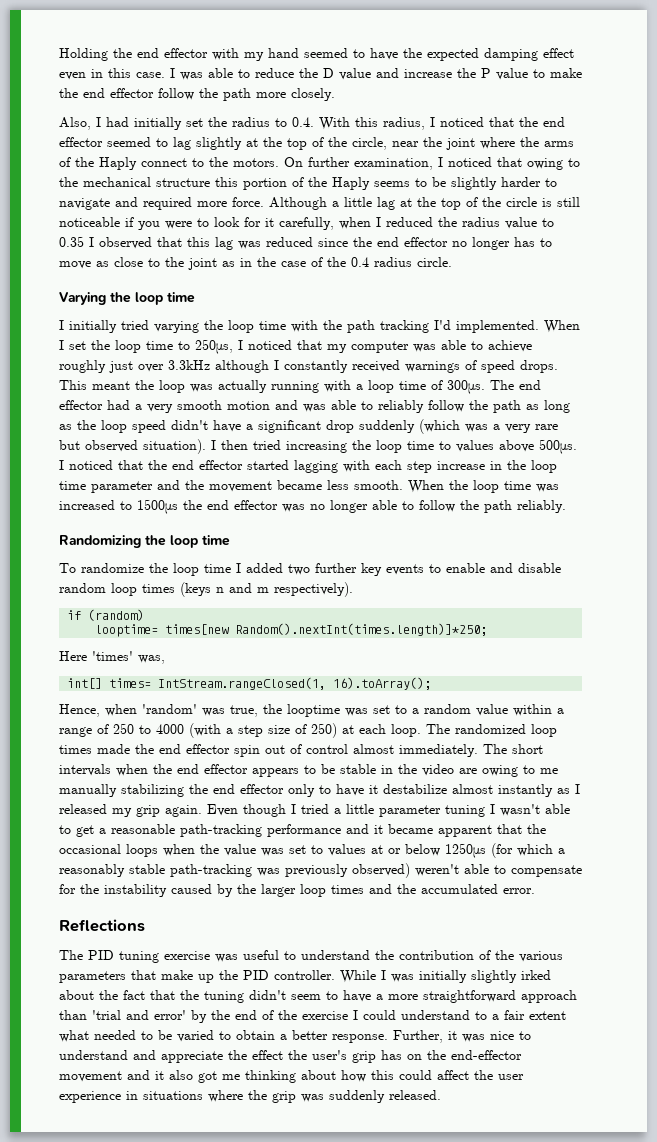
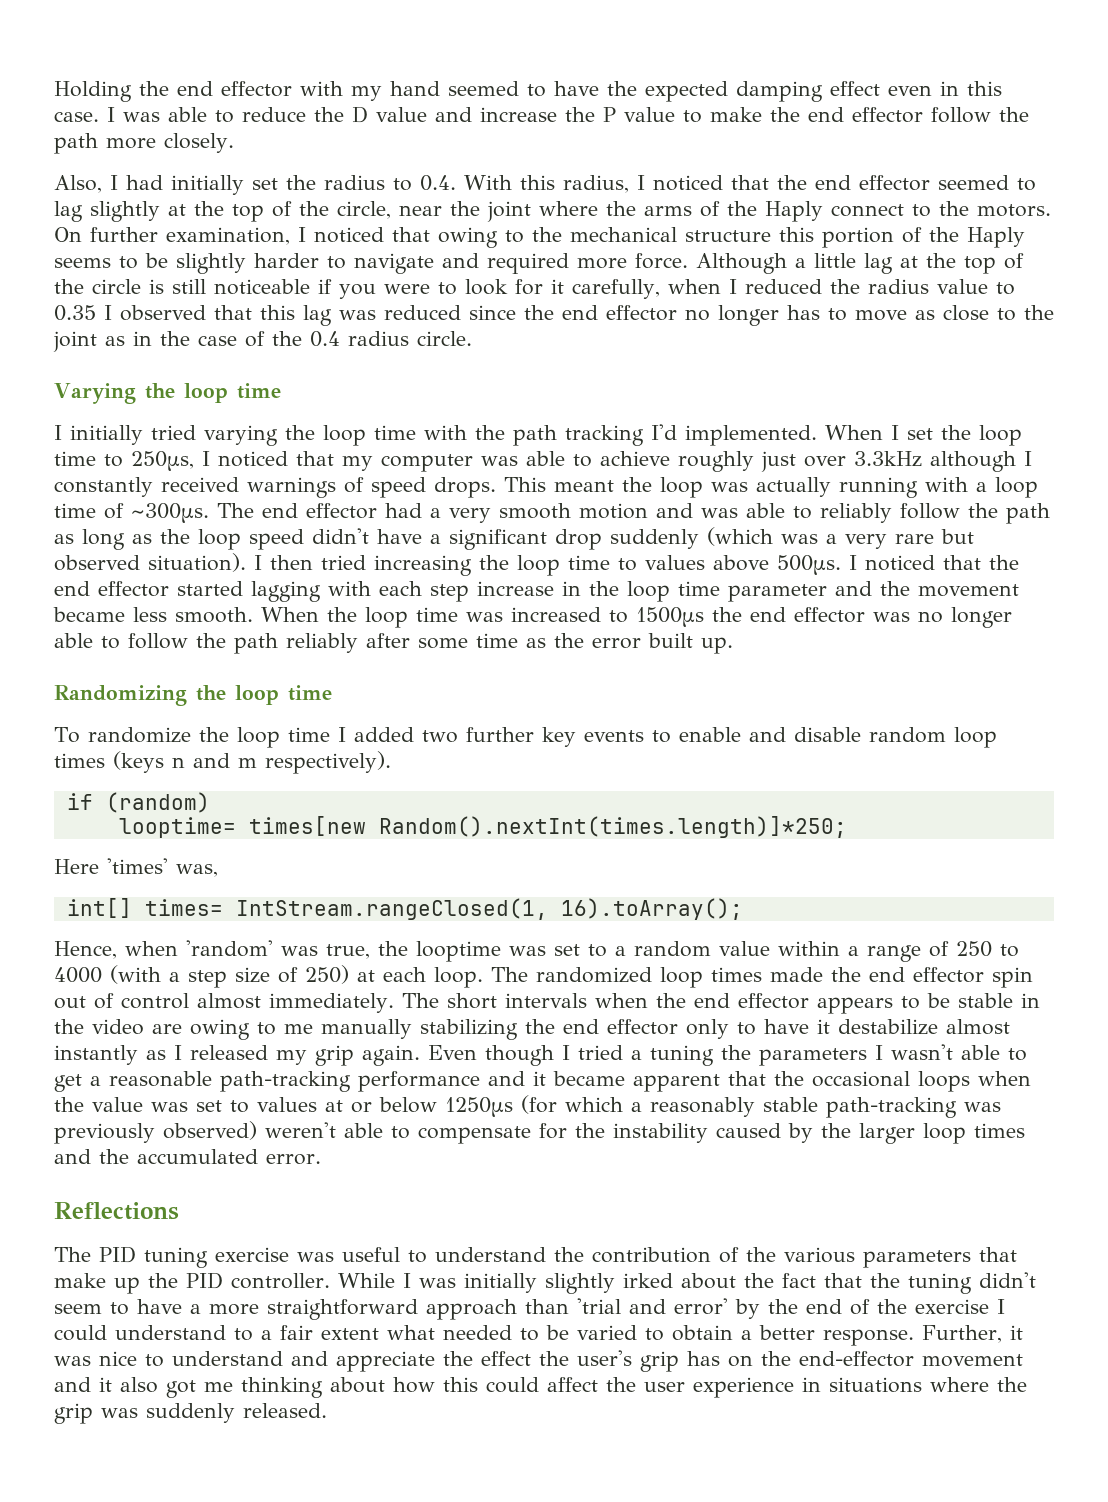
- This meant the loop was actually running with a loop time of 300μs.
+ This meant the loop was actually running with a loop time of ~300μs.
- When the loop time was increased to 1500μs the end effector was no longer able to follow the path reliably.
+ When the loop time was increased to 1500μs the end effector was no longer able to follow the path reliably after some time as the error built up.
- Even though I tried a little parameter tuning I wasn't able to get a reasonable path-tracking performance and it became apparent that the occasional loops when the value was set to values at or below 1250μs (for which a reasonably stable path-tracking was previously observed) weren't able to compensate for the instability caused by the larger loop times and the accumulated error.
+ Even though I tried a tuning the parameters I wasn't able to get a reasonable path-tracking performance and it became apparent that the occasional loops when the value was set to values at or below 1250μs (for which a reasonably stable path-tracking was previously observed) weren't able to compensate for the instability caused by the larger loop times and the accumulated error.

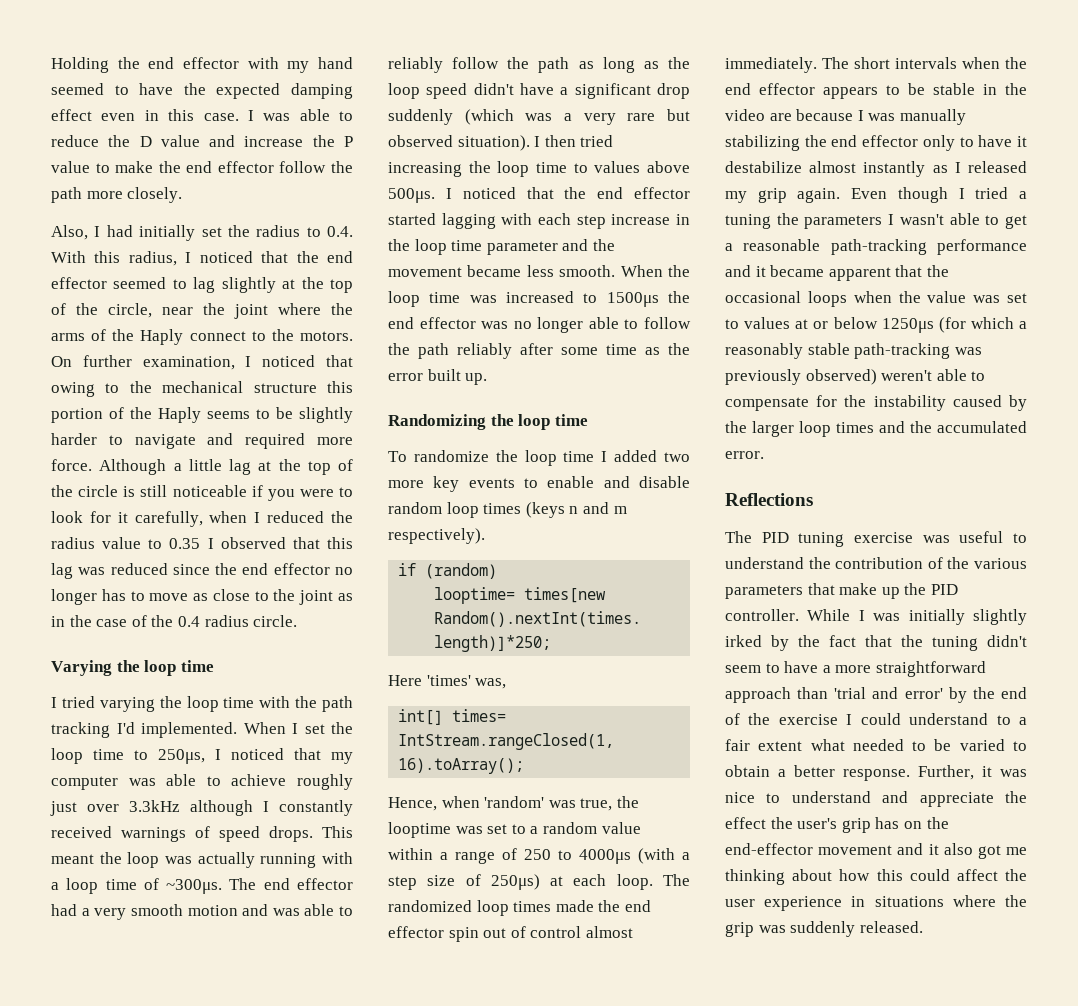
- I initially tried varying the loop time with the path tracking I'd implemented.
+ I tried varying the loop time with the path tracking I'd implemented.
- To randomize the loop time I added two further key events to enable and disable random loop times (keys n and m respectively).
+ To randomize the loop time I added two more key events to enable and disable random loop times (keys n and m respectively).
- Hence, when 'random' was true, the looptime was set to a random value within a range of 250 to 4000 (with a step size of 250) at each loop.
+ Hence, when 'random' was true, the looptime was set to a random value within a range of 250 to 4000μs (with a step size of 250μs) at each loop.
- The short intervals when the end effector appears to be stable in the video are owing to me manually stabilizing the end effector only to have it destabilize almost instantly as I released my grip again.
+ The short intervals when the end effector appears to be stable in the video are because I was manually stabilizing the end effector only to have it destabilize almost instantly as I released my grip again.
- While I was initially slightly irked about the fact that the tuning didn't seem to have a more straightforward approach than 'trial and error' by the end of the exercise I could understand to a fair extent what needed to be varied to obtain a better response.
+ While I was initially slightly irked by the fact that the tuning didn't seem to have a more straightforward approach than 'trial and error' by the end of the exercise I could understand to a fair extent what needed to be varied to obtain a better response.

